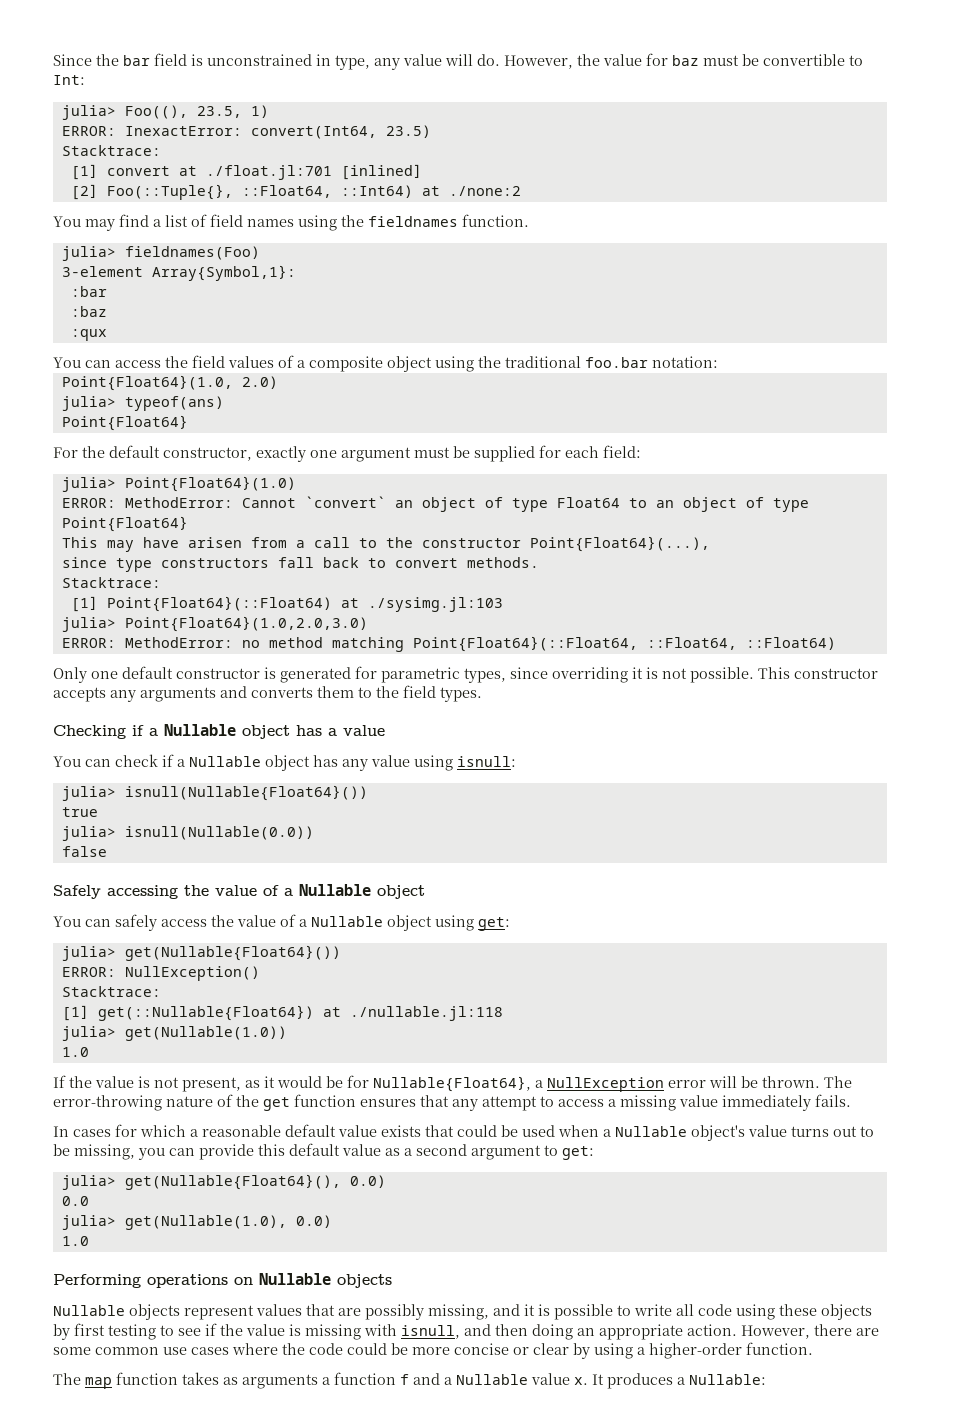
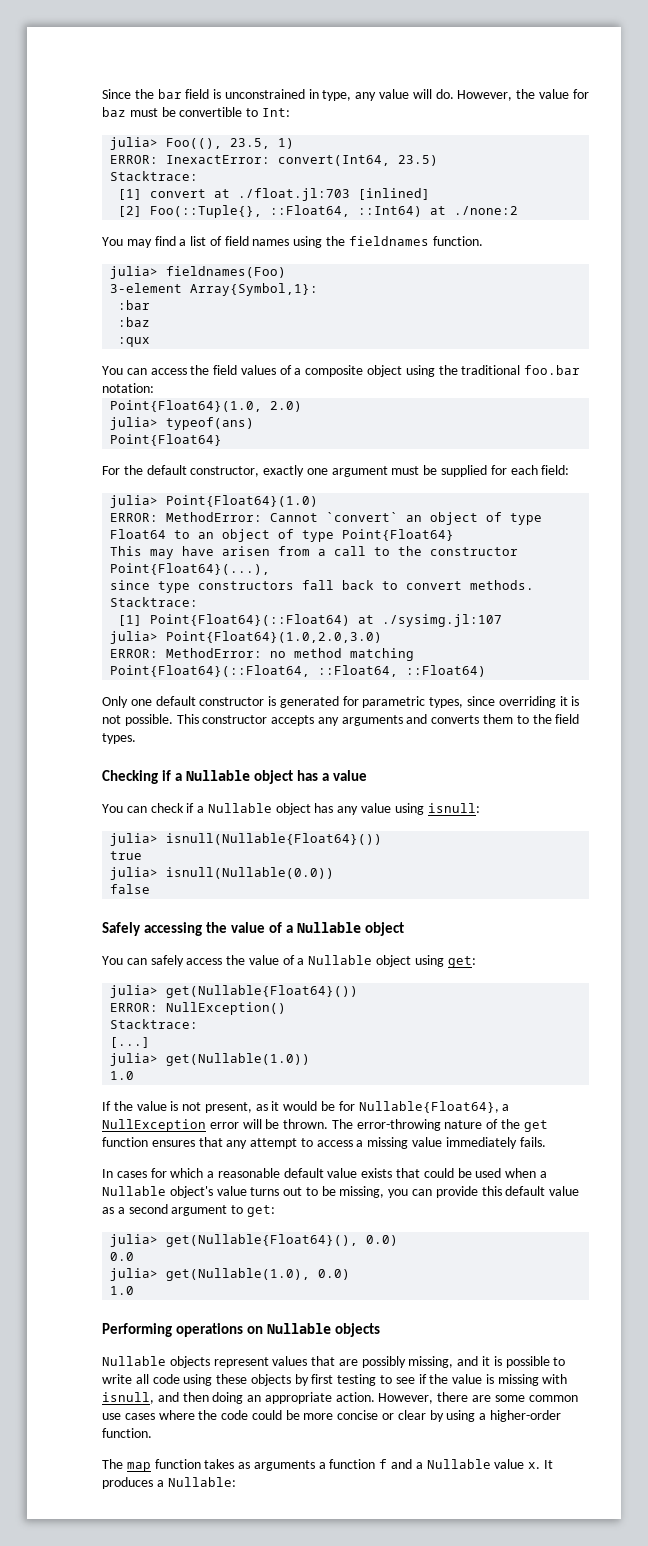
- [1] convert at ./float.jl:701 [inlined]
+ [1] convert at ./float.jl:703 [inlined]
- [1] Point{Float64}(::Float64) at ./sysimg.jl:103
+ [1] Point{Float64}(::Float64) at ./sysimg.jl:107
- [1] get(::Nullable{Float64}) at ./nullable.jl:118
+ [...]

